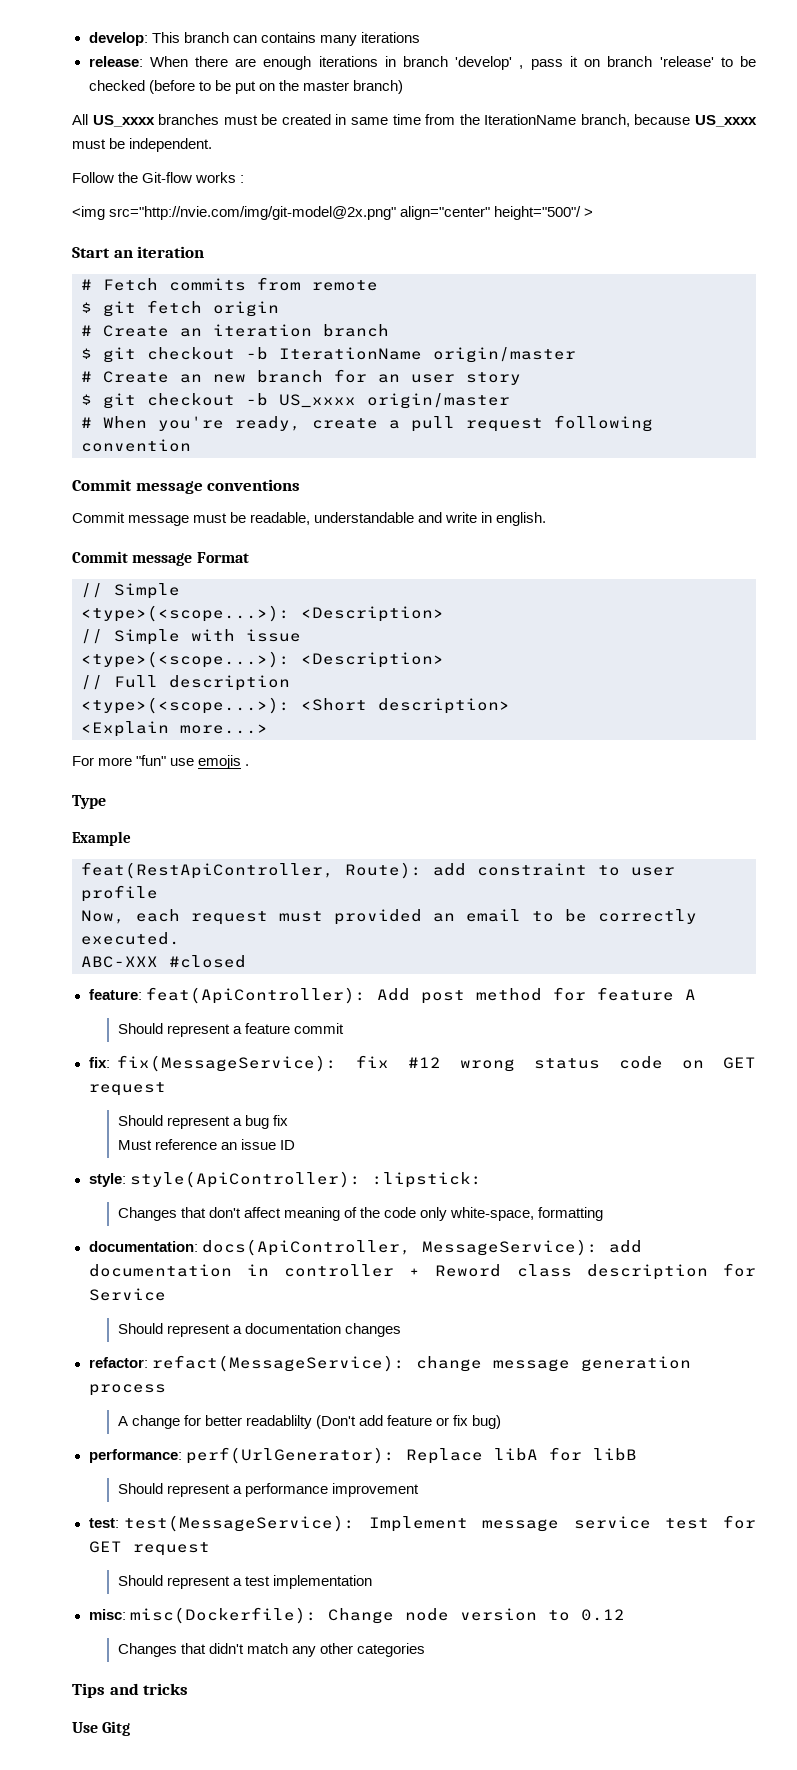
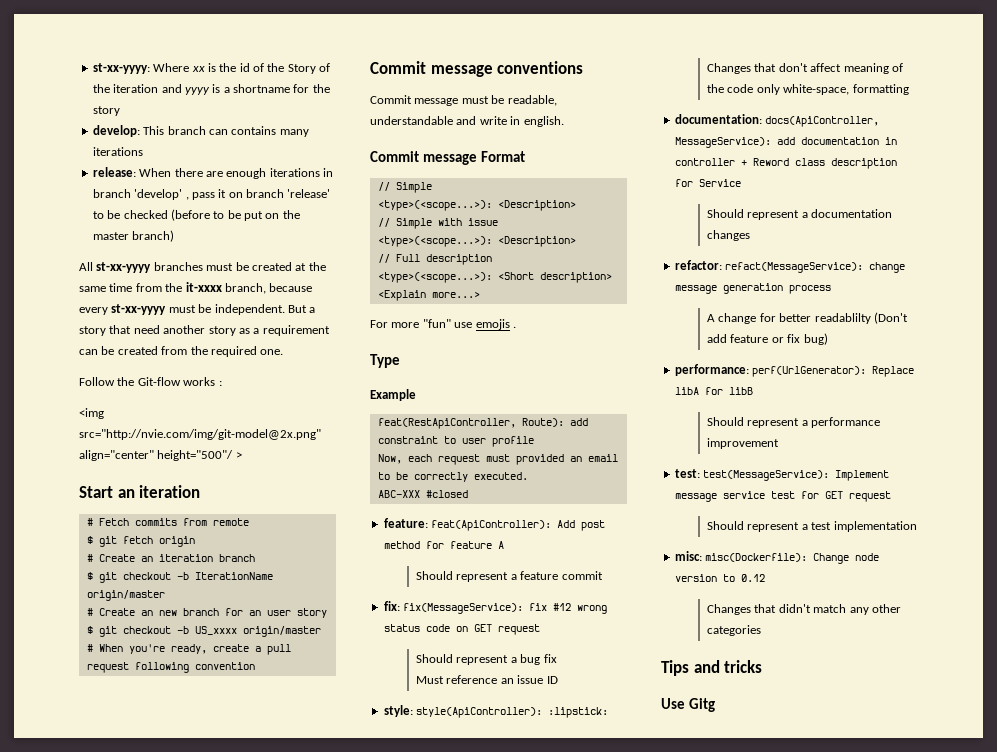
+ st-xx-yyyy: Where xx is the id of the Story of the iteration and yyyy is a shortname for the story
- All US_xxxx branches must be created in same time from the IterationName branch, because US_xxxx must be independent.
+ All st-xx-yyyy branches must be created at the same time from the it-xxxx branch, because every st-xx-yyyy must be independent. But a story that need another story as a requirement can be created from the required one.

